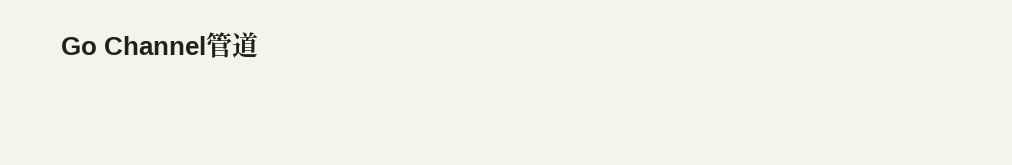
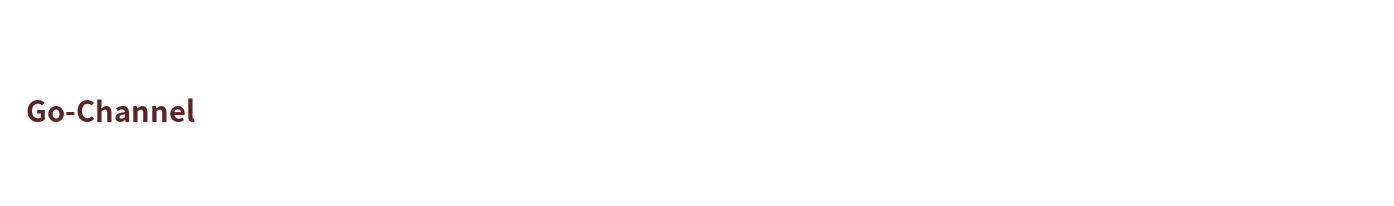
- Go Channel管道
+ Go-Channel

